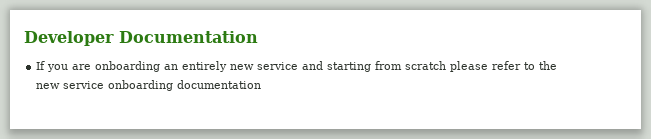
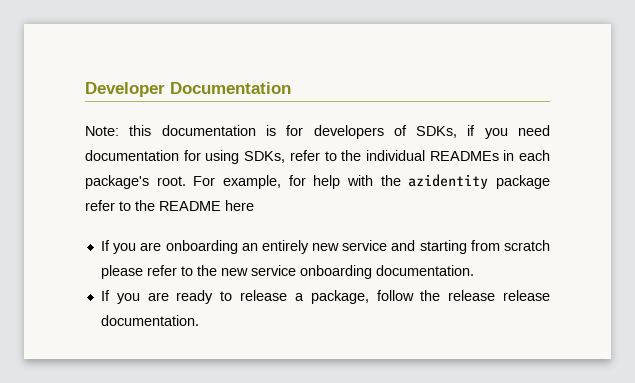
+ Note: this documentation is for developers of SDKs, if you need documentation for using SDKs, refer to the individual READMEs in each package's root. For example, for help with the azidentity package refer to the README here
- If you are onboarding an entirely new service and starting from scratch please refer to the new service onboarding documentation
+ If you are onboarding an entirely new service and starting from scratch please refer to the new service onboarding documentation.
+ If you are ready to release a package, follow the release release documentation.

